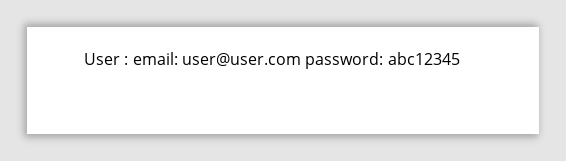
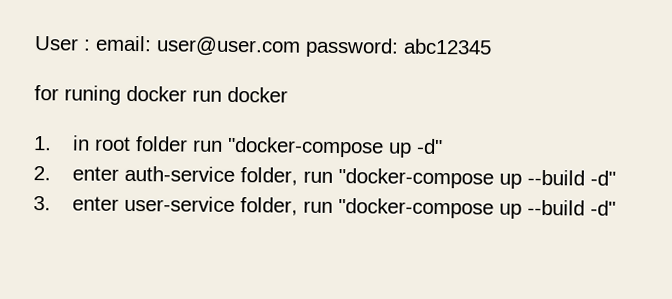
+ for runing docker run docker
+ 1. in root folder run "docker-compose up -d"
+ 2. enter auth-service folder, run "docker-compose up --build -d"
+ 3. enter user-service folder, run "docker-compose up --build -d"

